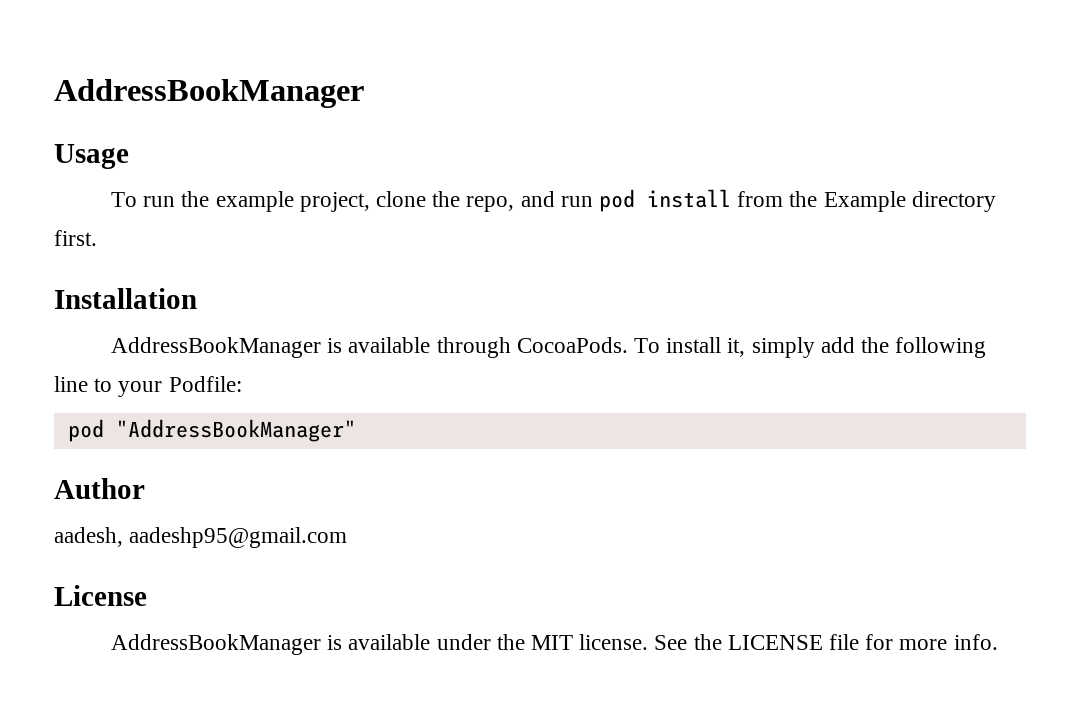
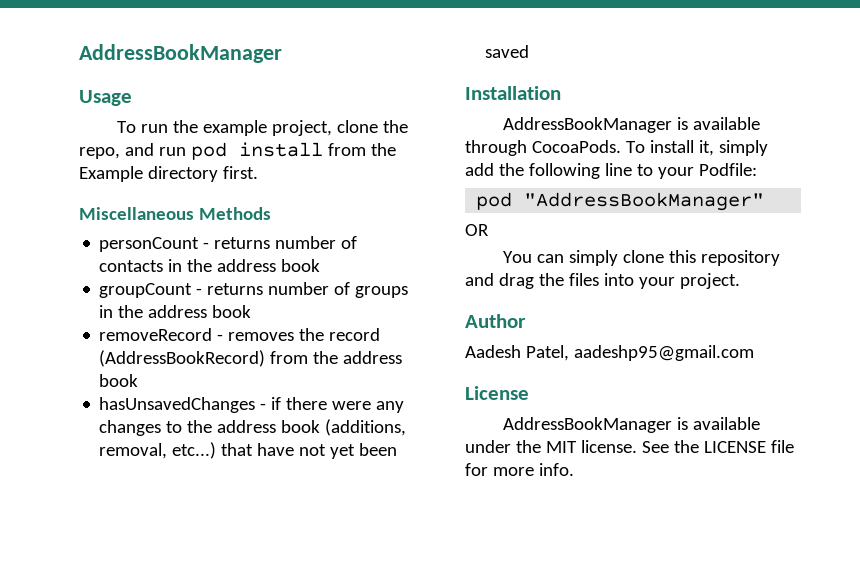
+ Miscellaneous Methods
+ personCount - returns number of contacts in the address book
+ groupCount - returns number of groups in the address book
+ removeRecord - removes the record (AddressBookRecord) from the address book
+ hasUnsavedChanges - if there were any changes to the address book (additions, removal, etc...) that have not yet been saved
+ OR
+ You can simply clone this repository and drag the files into your project.
- aadesh, aadeshp95@gmail.com
+ Aadesh Patel, aadeshp95@gmail.com

